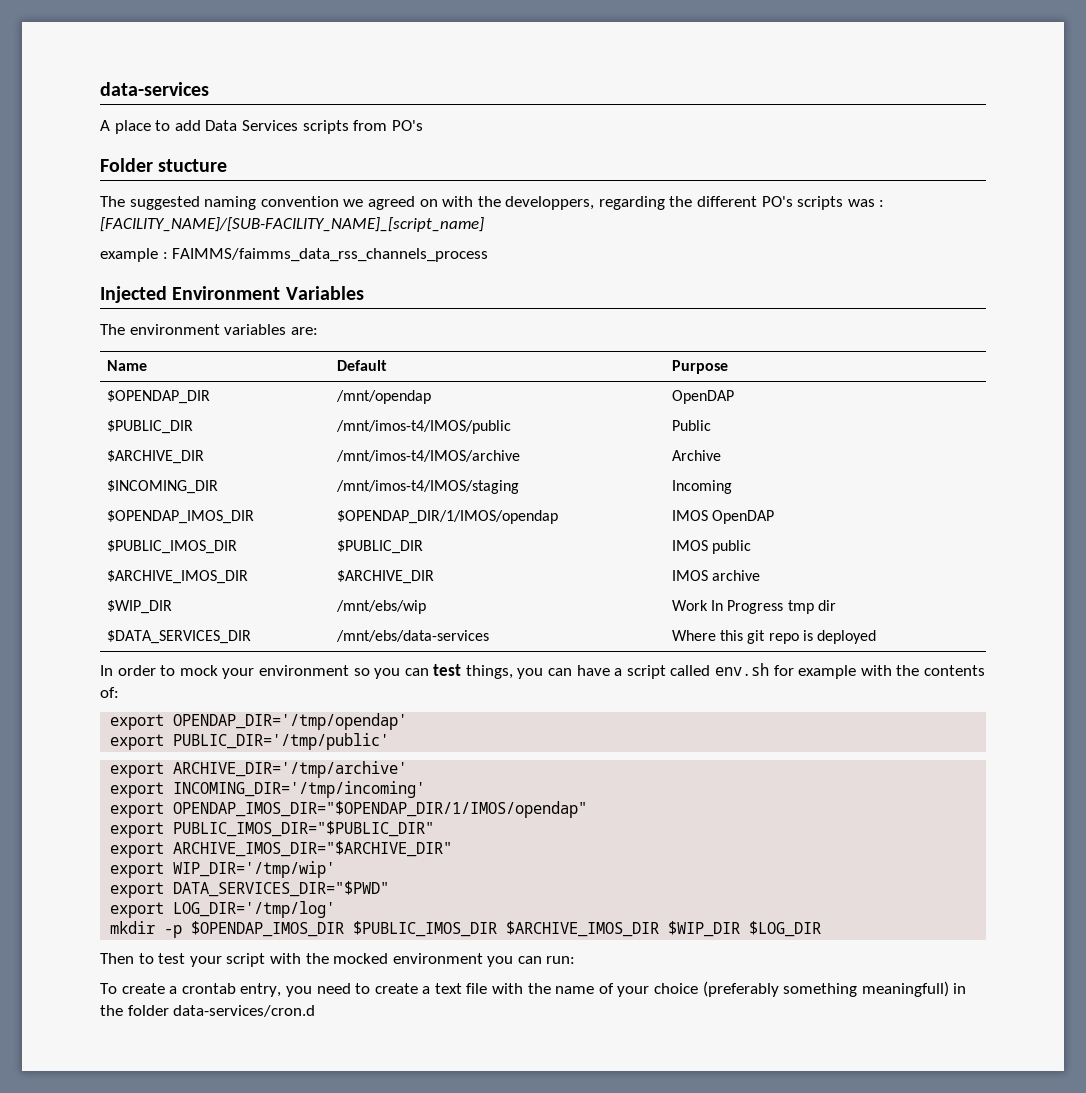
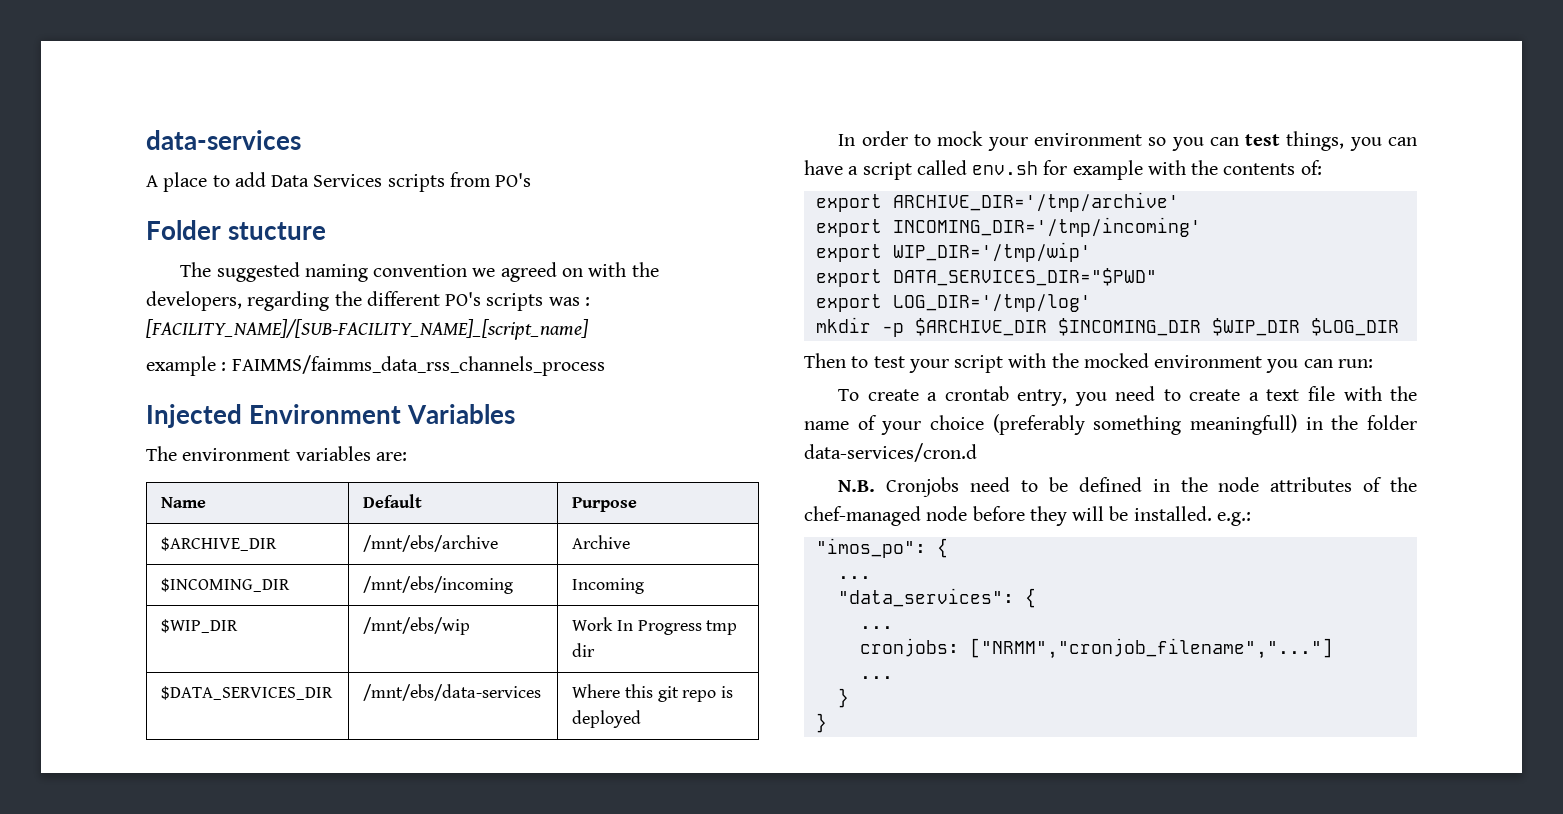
- The suggested naming convention we agreed on with the developpers, regarding the different PO's scripts was : [FACILITY_NAME]/[SUB-FACILITY_NAME]_[script_name]
+ The suggested naming convention we agreed on with the developers, regarding the different PO's scripts was : [FACILITY_NAME]/[SUB-FACILITY_NAME]_[script_name]
- $OPENDAP_DIR | /mnt/opendap | OpenDAP
- $PUBLIC_DIR | /mnt/imos-t4/IMOS/public | Public
- $ARCHIVE_DIR | /mnt/imos-t4/IMOS/archive | Archive
+ $ARCHIVE_DIR | /mnt/ebs/archive | Archive
- $INCOMING_DIR | /mnt/imos-t4/IMOS/staging | Incoming
+ $INCOMING_DIR | /mnt/ebs/incoming | Incoming
- $OPENDAP_IMOS_DIR | $OPENDAP_DIR/1/IMOS/opendap | IMOS OpenDAP
- $PUBLIC_IMOS_DIR | $PUBLIC_DIR | IMOS public
- $ARCHIVE_IMOS_DIR | $ARCHIVE_DIR | IMOS archive
- export OPENDAP_DIR='/tmp/opendap'
- export PUBLIC_DIR='/tmp/public'
- export OPENDAP_IMOS_DIR="$OPENDAP_DIR/1/IMOS/opendap"
- export PUBLIC_IMOS_DIR="$PUBLIC_DIR"
- export ARCHIVE_IMOS_DIR="$ARCHIVE_DIR"
- mkdir -p $OPENDAP_IMOS_DIR $PUBLIC_IMOS_DIR $ARCHIVE_IMOS_DIR $WIP_DIR $LOG_DIR
+ mkdir -p $ARCHIVE_DIR $INCOMING_DIR $WIP_DIR $LOG_DIR
+ N.B. Cronjobs need to be defined in the node attributes of the chef-managed node before they will be installed. e.g.:
+ "imos_po": {
+ ...
+ "data_services": {
+ ...
+ cronjobs: ["NRMM","cronjob_filename","..."]
+ ...
+ }
+ }

